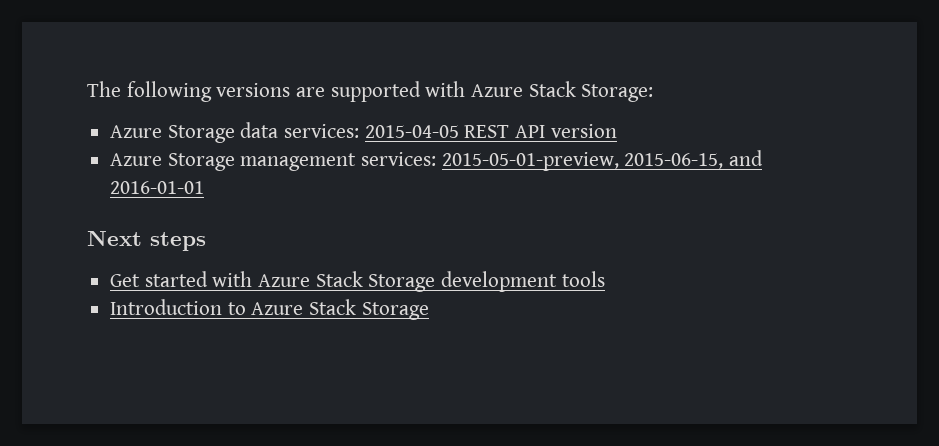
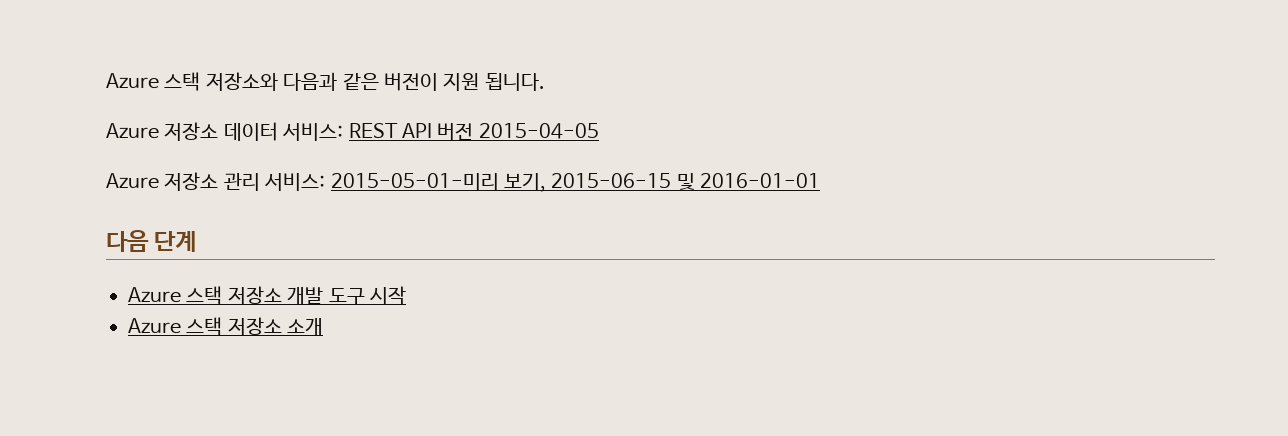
- The following versions are supported with Azure Stack Storage:
- Azure Storage data services: 2015-04-05 REST API version
- Azure Storage management services: 2015-05-01-preview, 2015-06-15, and 2016-01-01
- Next steps
- Get started with Azure Stack Storage development tools
- Introduction to Azure Stack Storage
+ Azure 스택 저장소와 다음과 같은 버전이 지원 됩니다.
+ Azure 저장소 데이터 서비스: REST API 버전 2015-04-05
+ Azure 저장소 관리 서비스: 2015-05-01-미리 보기, 2015-06-15 및 2016-01-01
+ 다음 단계
+ Azure 스택 저장소 개발 도구 시작
+ Azure 스택 저장소 소개

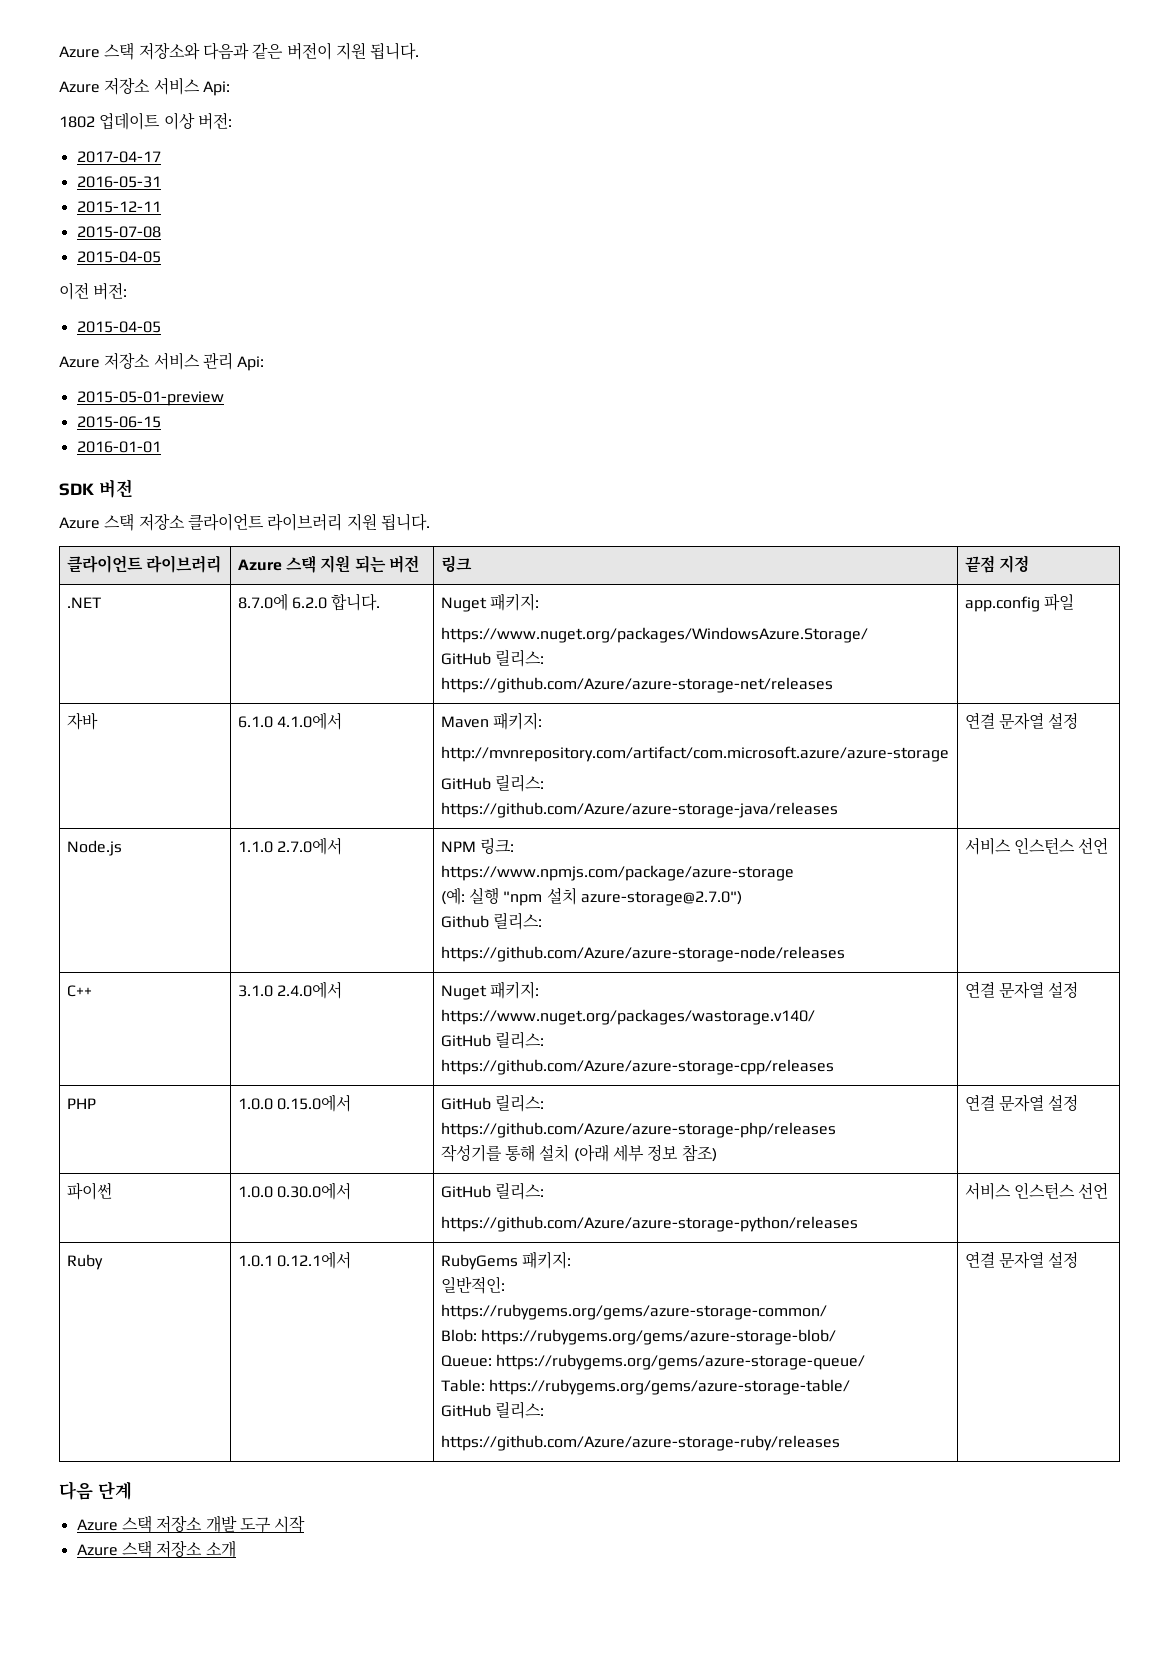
- Azure 저장소 데이터 서비스: REST API 버전 2015-04-05
+ Azure 저장소 서비스 Api:
+ 1802 업데이트 이상 버전:
+ 2017-04-17
+ 2016-05-31
+ 2015-12-11
+ 2015-07-08
+ 2015-04-05
+ 이전 버전:
+ 2015-04-05
- Azure 저장소 관리 서비스: 2015-05-01-미리 보기, 2015-06-15 및 2016-01-01
+ Azure 저장소 서비스 관리 Api:
+ 2015-05-01-preview
+ 2015-06-15
+ 2016-01-01
+ SDK 버전
+ Azure 스택 저장소 클라이언트 라이브러리 지원 됩니다.
+ 클라이언트 라이브러리 | Azure 스택 지원 되는 버전 | 링크 | 끝점 지정
+ .NET | 8.7.0에 6.2.0 합니다. | Nuget 패키지:
+ https://www.nuget.org/packages/WindowsAzure.Storage/
+ GitHub 릴리스:
+ https://github.com/Azure/azure-storage-net/releases | app.config 파일
+ 자바 | 6.1.0 4.1.0에서 | Maven 패키지:
+ http://mvnrepository.com/artifact/com.microsoft.azure/azure-storage
+ GitHub 릴리스:
+ https://github.com/Azure/azure-storage-java/releases | 연결 문자열 설정
+ Node.js | 1.1.0 2.7.0에서 | NPM 링크:
+ https://www.npmjs.com/package/azure-storage
+ (예: 실행 "npm 설치 azure-storage@2.7.0")
+ Github 릴리스:
+ https://github.com/Azure/azure-storage-node/releases | 서비스 인스턴스 선언
+ C++ | 3.1.0 2.4.0에서 | Nuget 패키지:
+ https://www.nuget.org/packages/wastorage.v140/
+ GitHub 릴리스:
+ https://github.com/Azure/azure-storage-cpp/releases | 연결 문자열 설정
+ PHP | 1.0.0 0.15.0에서 | GitHub 릴리스:
+ https://github.com/Azure/azure-storage-php/releases
+ 작성기를 통해 설치 (아래 세부 정보 참조) | 연결 문자열 설정
+ 파이썬 | 1.0.0 0.30.0에서 | GitHub 릴리스:
+ https://github.com/Azure/azure-storage-python/releases | 서비스 인스턴스 선언
+ Ruby | 1.0.1 0.12.1에서 | RubyGems 패키지:
+ 일반적인:
+ https://rubygems.org/gems/azure-storage-common/
+ Blob: https://rubygems.org/gems/azure-storage-blob/
+ Queue: https://rubygems.org/gems/azure-storage-queue/
+ Table: https://rubygems.org/gems/azure-storage-table/
+ GitHub 릴리스:
+ https://github.com/Azure/azure-storage-ruby/releases | 연결 문자열 설정

